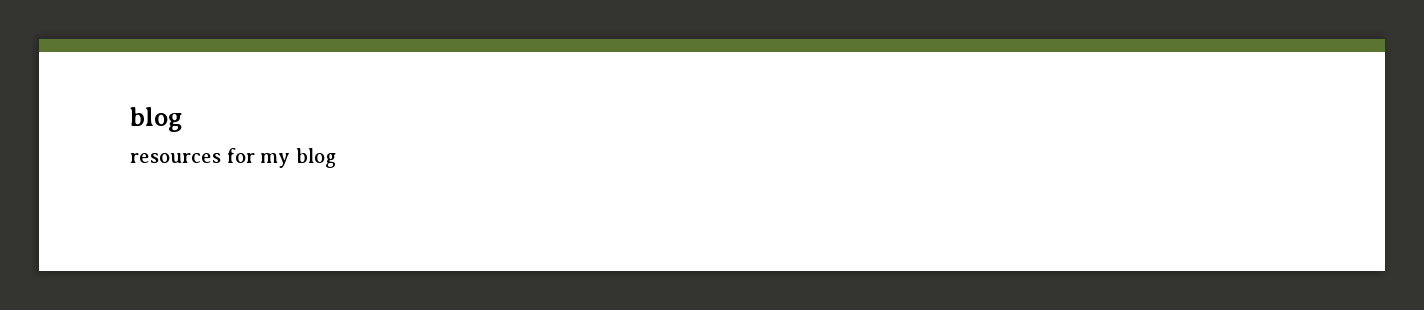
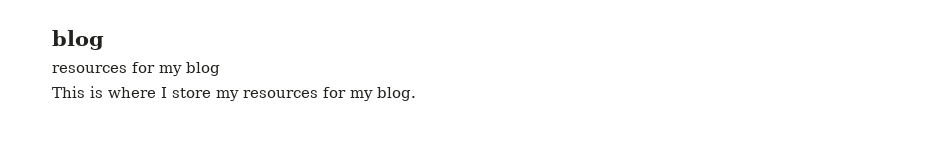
+ This is where I store my resources for my blog.

